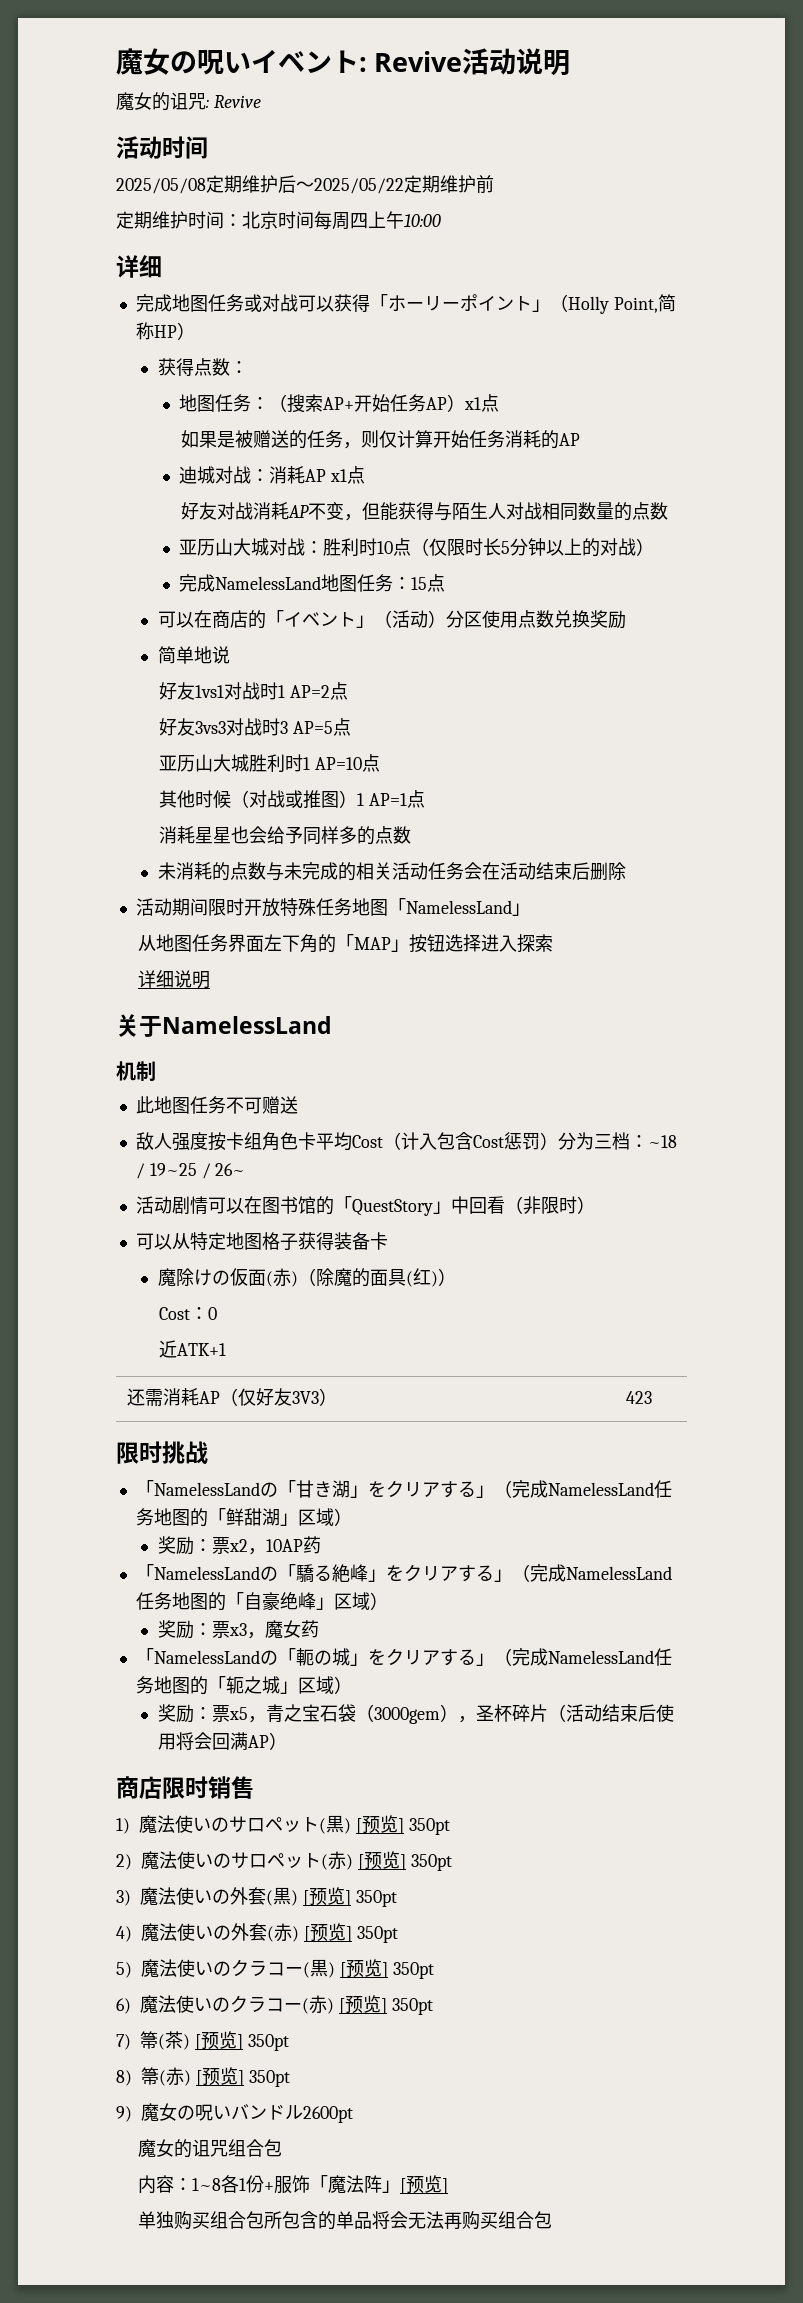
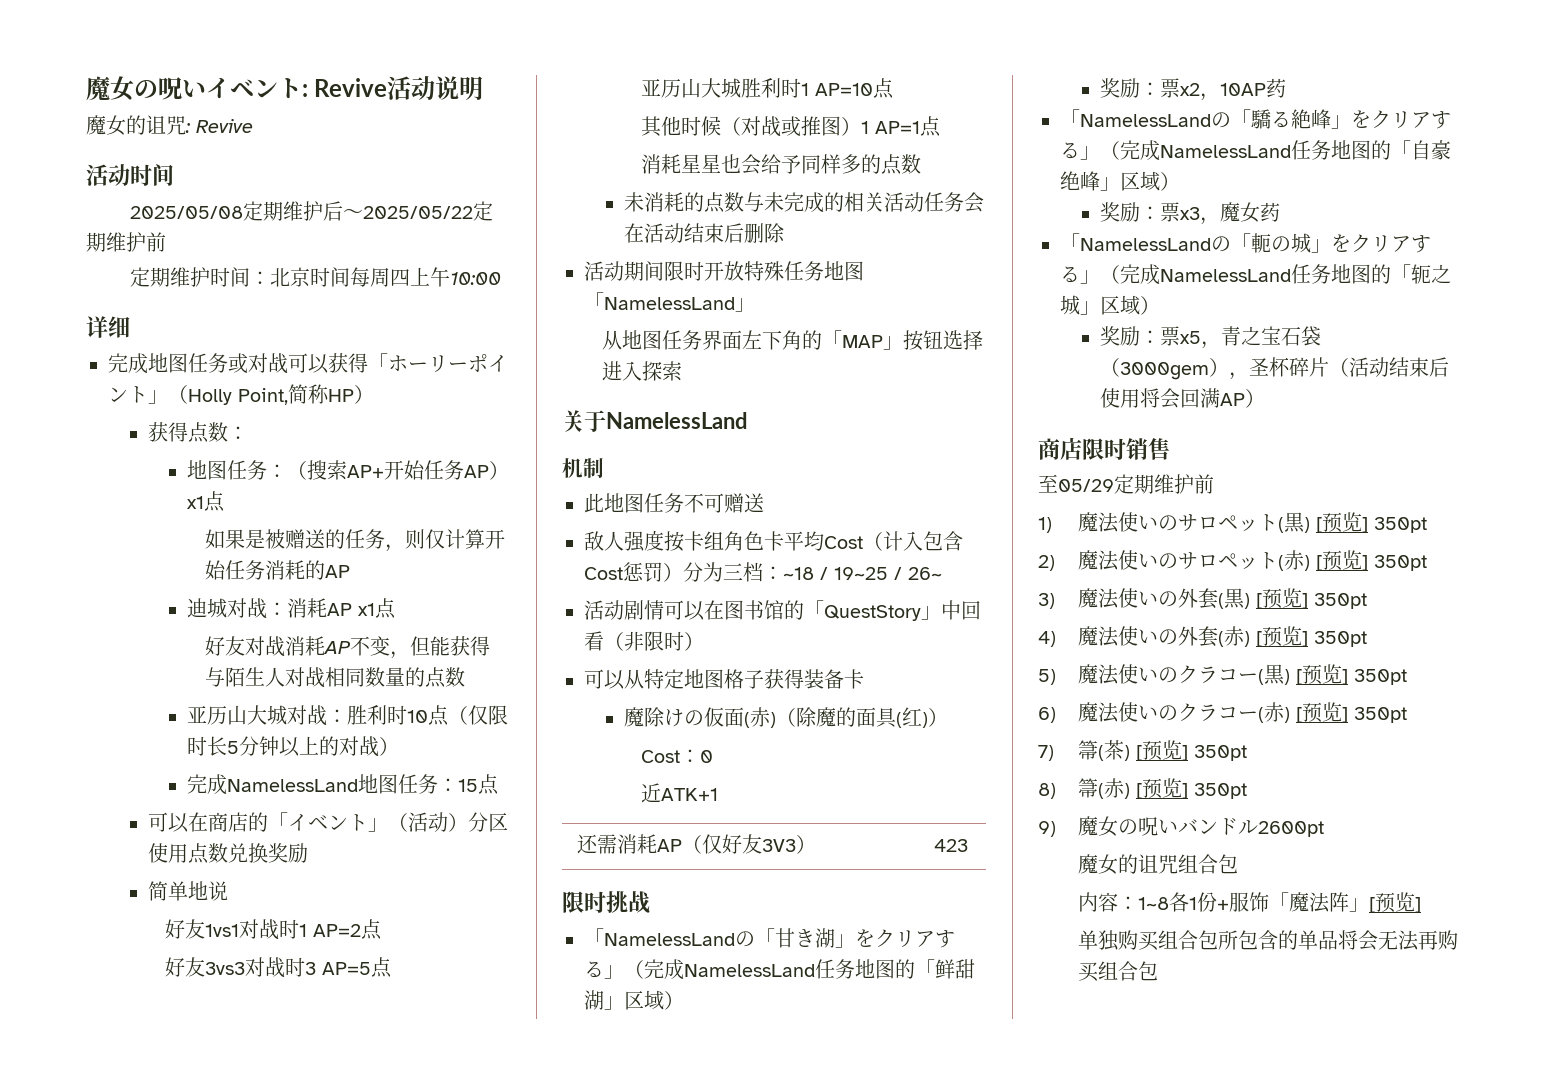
- 详细说明
+ 至05/29定期维护前

